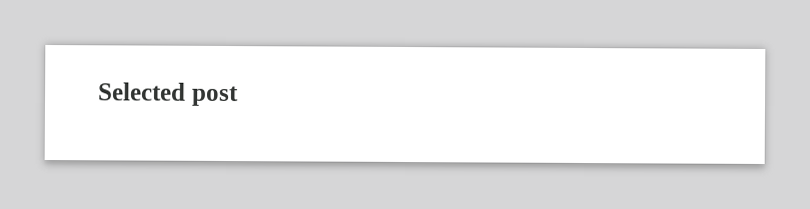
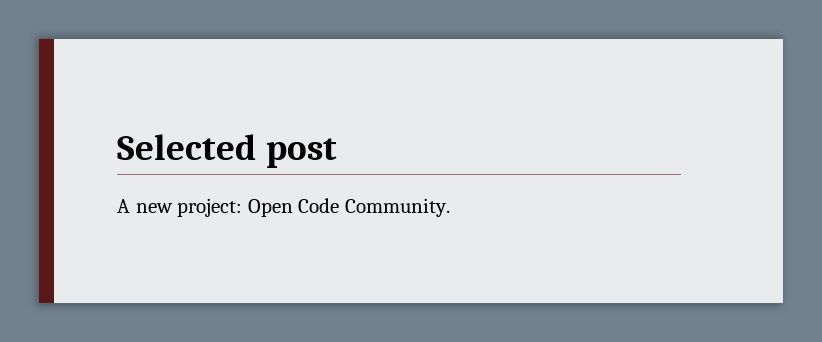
+ A new project: Open Code Community.

